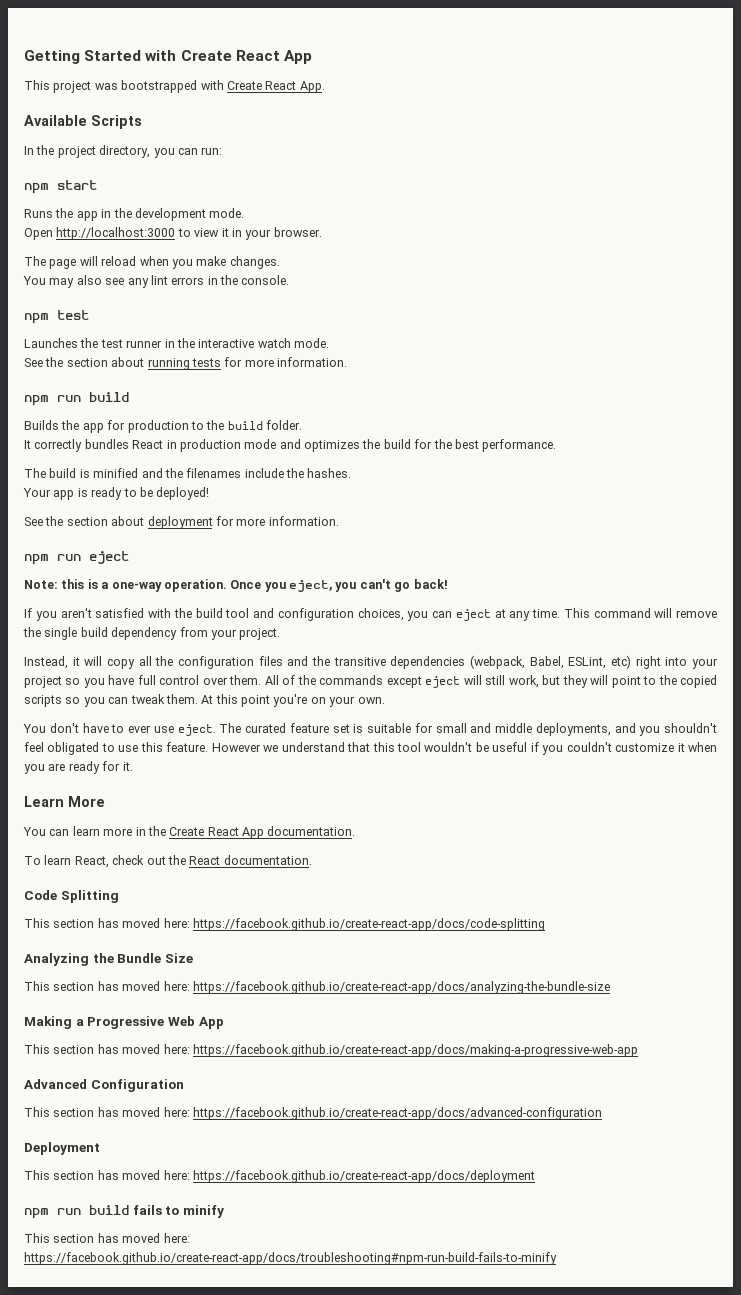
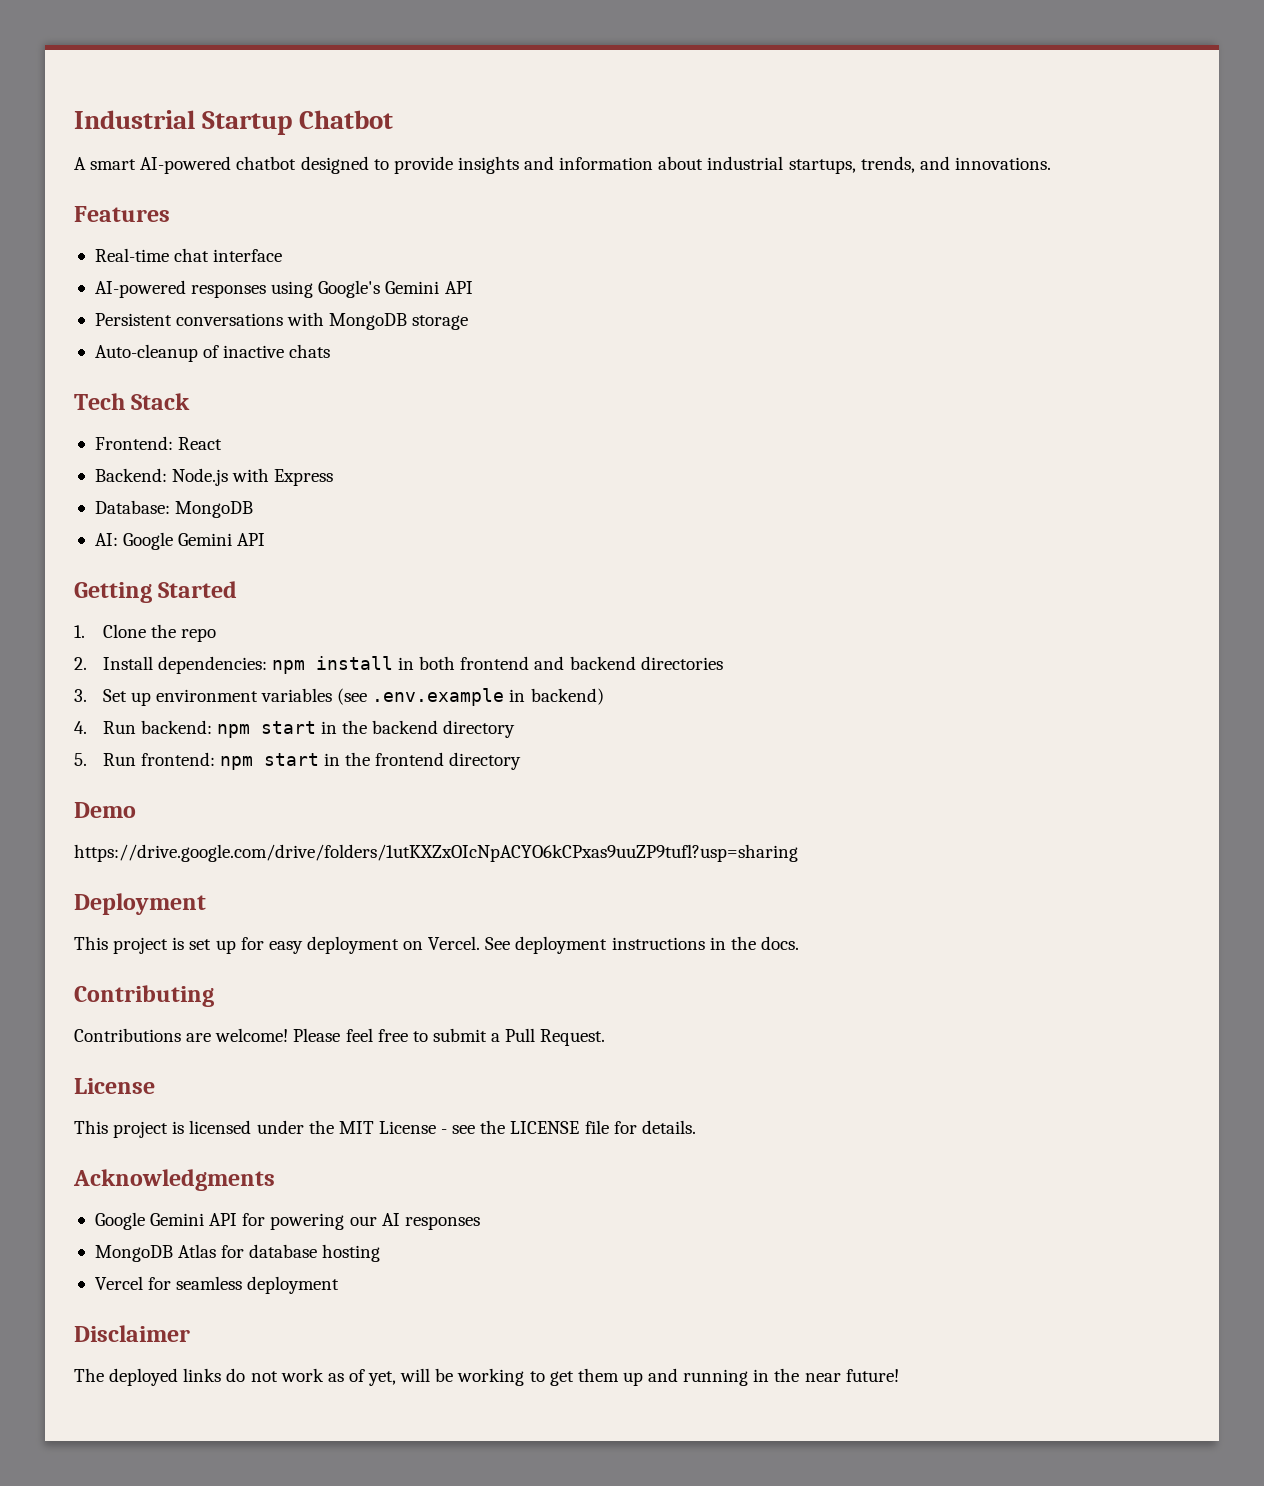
- Getting Started with Create React App
- This project was bootstrapped with Create React App.
- Available Scripts
- In the project directory, you can run:
- npm start
- Runs the app in the development mode.
- Open http://localhost:3000 to view it in your browser.
- The page will reload when you make changes.
- You may also see any lint errors in the console.
- npm test
- Launches the test runner in the interactive watch mode.
- See the section about running tests for more information.
- npm run build
- Builds the app for production to the build folder.
- It correctly bundles React in production mode and optimizes the build for the best performance.
- The build is minified and the filenames include the hashes.
- Your app is ready to be deployed!
- See the section about deployment for more information.
- npm run eject
- Note: this is a one-way operation. Once you eject, you can't go back!
- If you aren't satisfied with the build tool and configuration choices, you can eject at any time. This command will remove the single build dependency from your project.
- Instead, it will copy all the configuration files and the transitive dependencies (webpack, Babel, ESLint, etc) right into your project so you have full control over them. All of the commands except eject will still work, but they will point to the copied scripts so you can tweak them. At this point you're on your own.
- You don't have to ever use eject. The curated feature set is suitable for small and middle deployments, and you shouldn't feel obligated to use this feature. However we understand that this tool wouldn't be useful if you couldn't customize it when you are ready for it.
- Learn More
- You can learn more in the Create React App documentation.
- To learn React, check out the React documentation.
- Code Splitting
- This section has moved here: https://facebook.github.io/create-react-app/docs/code-splitting
- Analyzing the Bundle Size
- This section has moved here: https://facebook.github.io/create-react-app/docs/analyzing-the-bundle-size
- Making a Progressive Web App
- This section has moved here: https://facebook.github.io/create-react-app/docs/making-a-progressive-web-app
- Advanced Configuration
- This section has moved here: https://facebook.github.io/create-react-app/docs/advanced-configuration
+ Industrial Startup Chatbot
+ A smart AI-powered chatbot designed to provide insights and information about industrial startups, trends, and innovations.
+ Features
+ Real-time chat interface
+ AI-powered responses using Google's Gemini API
+ Persistent conversations with MongoDB storage
+ Auto-cleanup of inactive chats
+ Tech Stack
+ Frontend: React
+ Backend: Node.js with Express
+ Database: MongoDB
+ AI: Google Gemini API
+ Getting Started
+ 1. Clone the repo
+ 2. Install dependencies: npm install in both frontend and backend directories
+ 3. Set up environment variables (see .env.example in backend)
+ 4. Run backend: npm start in the backend directory
+ 5. Run frontend: npm start in the frontend directory
+ Demo
+ https://drive.google.com/drive/folders/1utKXZxOIcNpACYO6kCPxas9uuZP9tufl?usp=sharing
  Deployment
- This section has moved here: https://facebook.github.io/create-react-app/docs/deployment
- npm run build fails to minify
- This section has moved here: https://facebook.github.io/create-react-app/docs/troubleshooting#npm-run-build-fails-to-minify
+ This project is set up for easy deployment on Vercel. See deployment instructions in the docs.
+ Contributing
+ Contributions are welcome! Please feel free to submit a Pull Request.
+ License
+ This project is licensed under the MIT License - see the LICENSE file for details.
+ Acknowledgments
+ Google Gemini API for powering our AI responses
+ MongoDB Atlas for database hosting
+ Vercel for seamless deployment
+ Disclaimer
+ The deployed links do not work as of yet, will be working to get them up and running in the near future!

